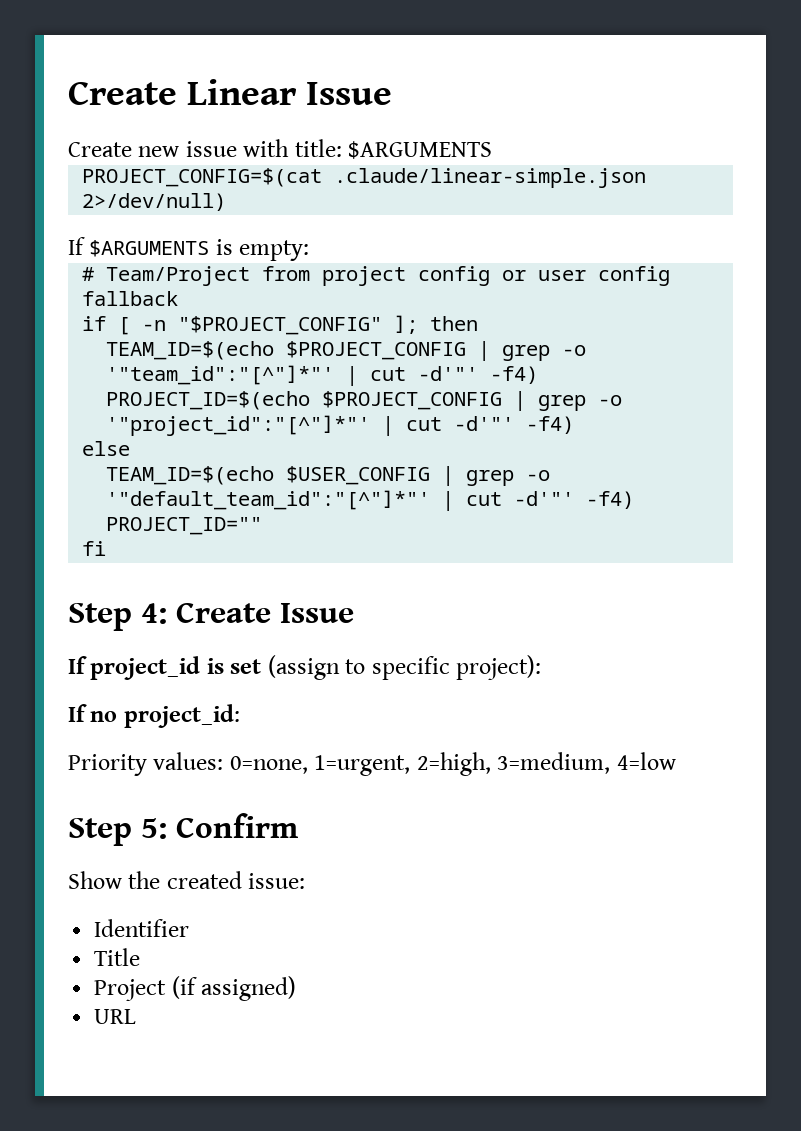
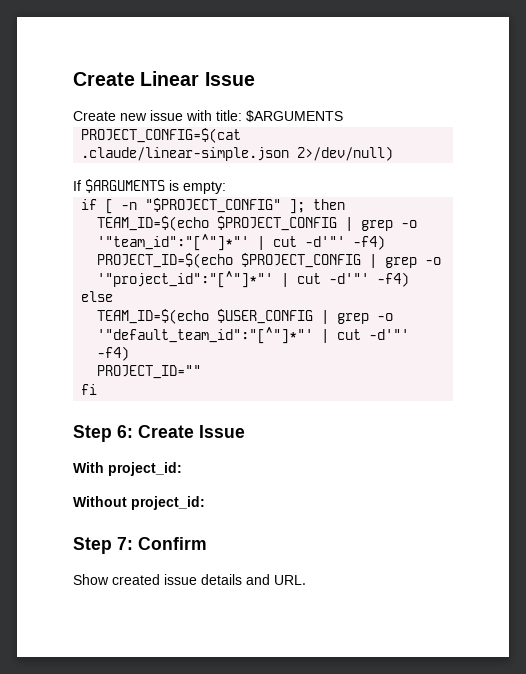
- # Team/Project from project config or user config fallback
- Step 4: Create Issue
+ Step 6: Create Issue
- If project_id is set (assign to specific project):
- If no project_id:
- Priority values: 0=none, 1=urgent, 2=high, 3=medium, 4=low
- Step 5: Confirm
+ With project_id:
+ Without project_id:
+ Step 7: Confirm
- Show the created issue:
- Identifier
- Title
- Project (if assigned)
- URL
+ Show created issue details and URL.

